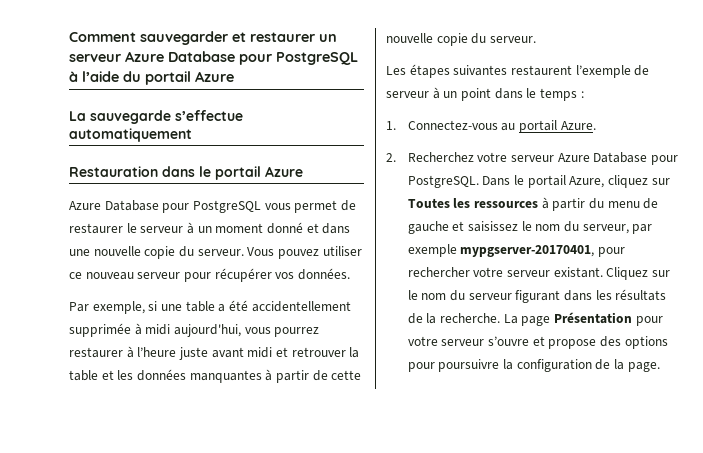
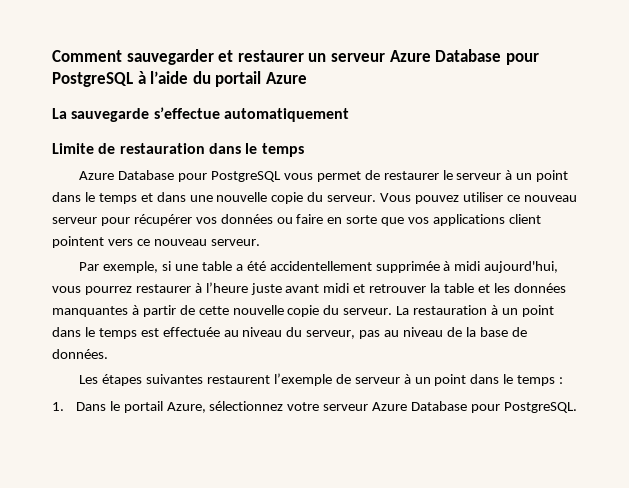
- Restauration dans le portail Azure
+ Limite de restauration dans le temps
- Azure Database pour PostgreSQL vous permet de restaurer le serveur à un moment donné et dans une nouvelle copie du serveur.
+ Azure Database pour PostgreSQL vous permet de restaurer le serveur à un point dans le temps et dans une nouvelle copie du serveur.
- Vous pouvez utiliser ce nouveau serveur pour récupérer vos données.
+ Vous pouvez utiliser ce nouveau serveur pour récupérer vos données ou faire en sorte que vos applications client pointent vers ce nouveau serveur.
+ La restauration à un point dans le temps est effectuée au niveau du serveur, pas au niveau de la base de données.
- 1. Connectez-vous au portail Azure.
- 2. Recherchez votre serveur Azure Database pour PostgreSQL. Dans le portail Azure, cliquez sur Toutes les ressources à partir du menu de gauche et saisissez le nom du serveur, par exemple mypgserver-20170401, pour rechercher votre serveur existant. Cliquez sur le nom du serveur figurant dans les résultats de la recherche. La page Présentation pour votre serveur s’ouvre et propose des options pour poursuivre la configuration de la page.
+ 1. Dans le portail Azure, sélectionnez votre serveur Azure Database pour PostgreSQL.

